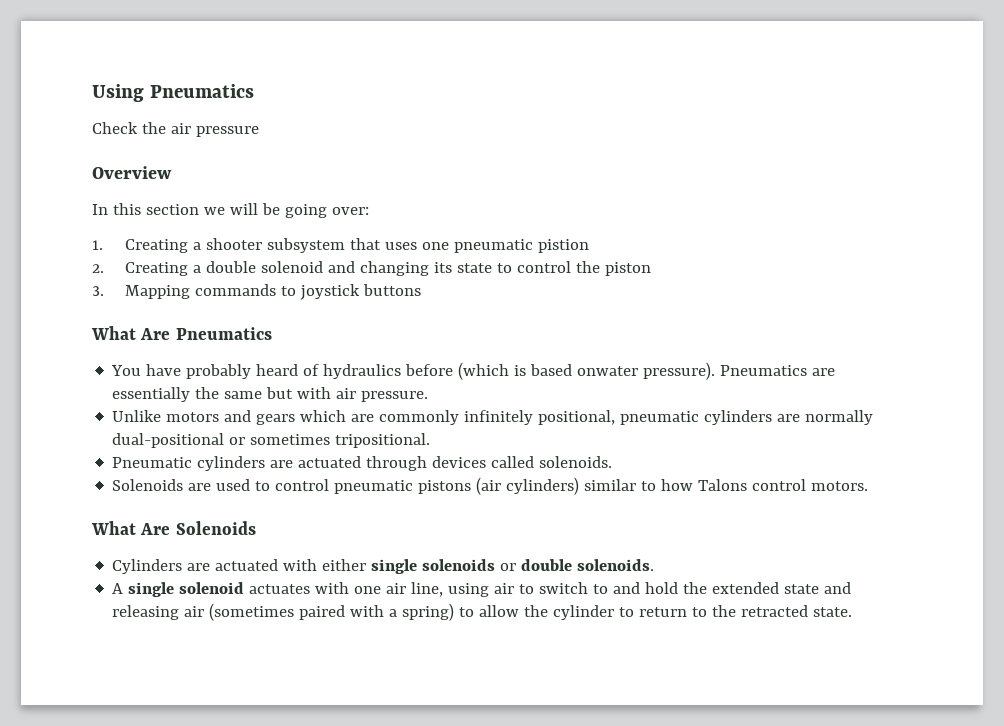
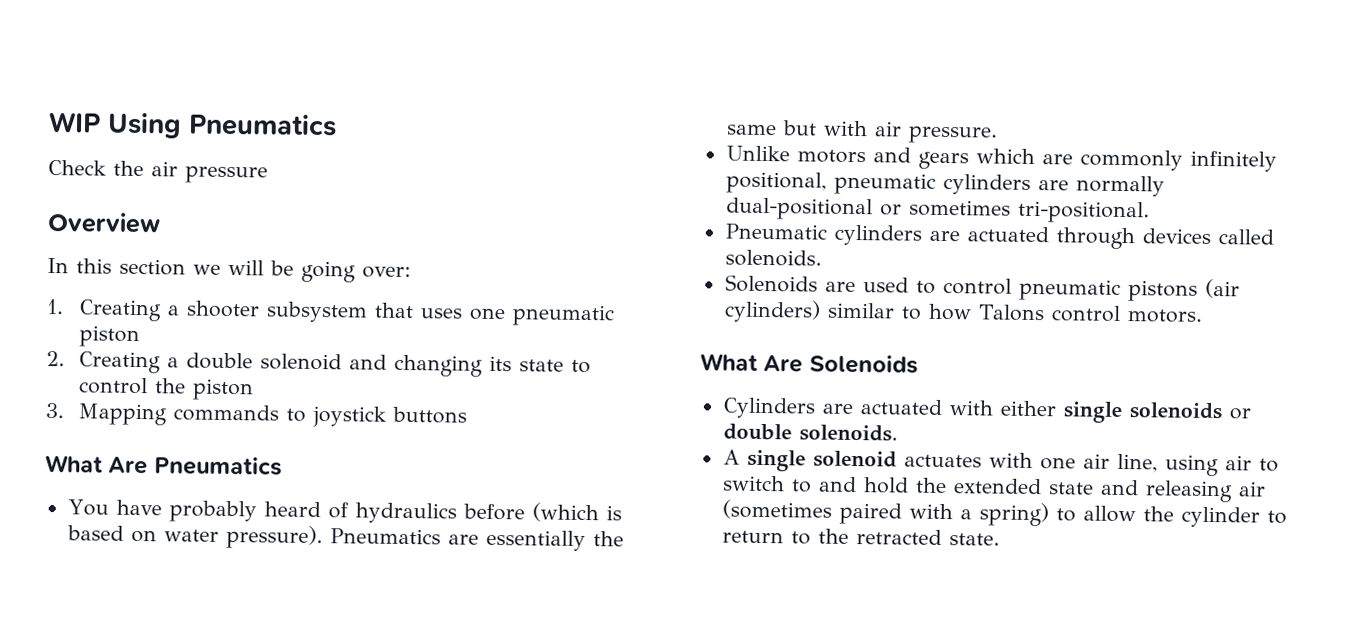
- Using Pneumatics
+ WIP Using Pneumatics
- 1. Creating a shooter subsystem that uses one pneumatic pistion
+ 1. Creating a shooter subsystem that uses one pneumatic piston
- You have probably heard of hydraulics before (which is based onwater pressure).
+ You have probably heard of hydraulics before (which is based on water pressure).
- Unlike motors and gears which are commonly infinitely positional, pneumatic cylinders are normally dual-positional or sometimes tripositional.
+ Unlike motors and gears which are commonly infinitely positional, pneumatic cylinders are normally dual-positional or sometimes tri-positional.

